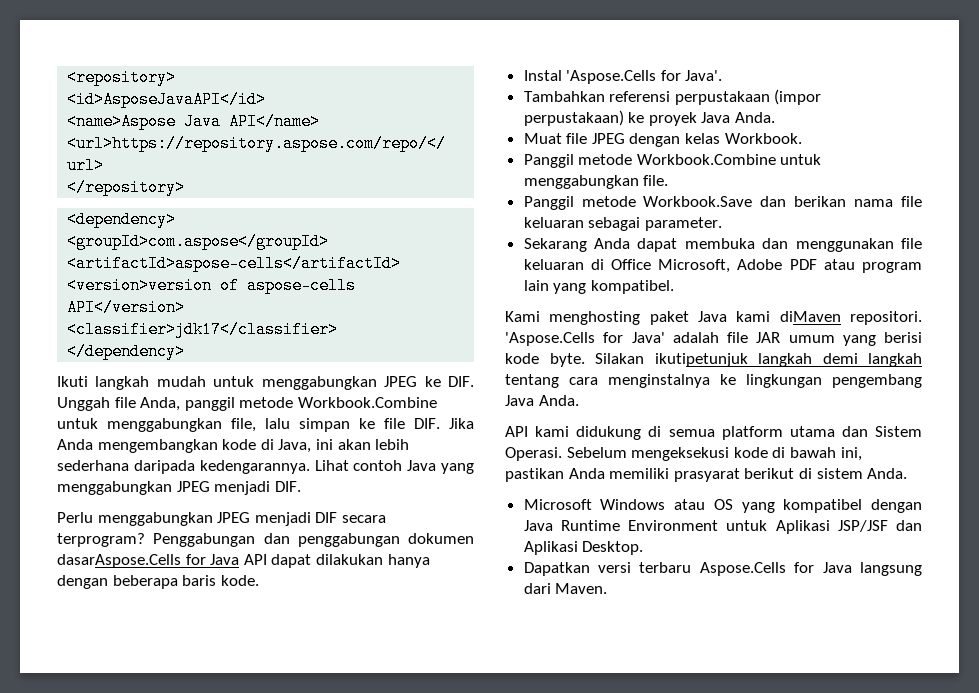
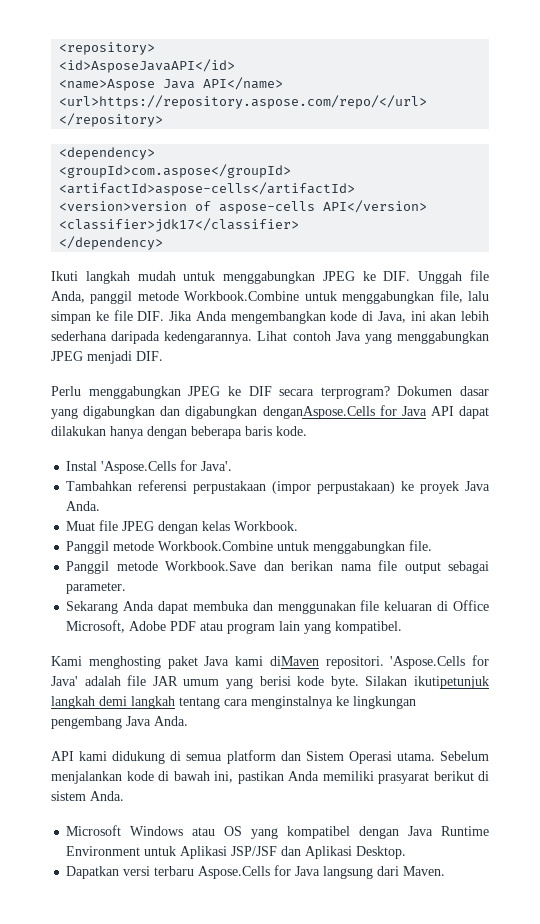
- Perlu menggabungkan JPEG menjadi DIF secara terprogram?
+ Perlu menggabungkan JPEG ke DIF secara terprogram?
- Penggabungan dan penggabungan dokumen dasarAspose.Cells for Java API dapat dilakukan hanya dengan beberapa baris kode.
+ Dokumen dasar yang digabungkan dan digabungkan denganAspose.Cells for Java API dapat dilakukan hanya dengan beberapa baris kode.
- Panggil metode Workbook.Save dan berikan nama file keluaran sebagai parameter.
+ Panggil metode Workbook.Save dan berikan nama file output sebagai parameter.
- API kami didukung di semua platform utama dan Sistem Operasi. Sebelum mengeksekusi kode di bawah ini, pastikan Anda memiliki prasyarat berikut di sistem Anda.
+ API kami didukung di semua platform dan Sistem Operasi utama. Sebelum menjalankan kode di bawah ini, pastikan Anda memiliki prasyarat berikut di sistem Anda.

